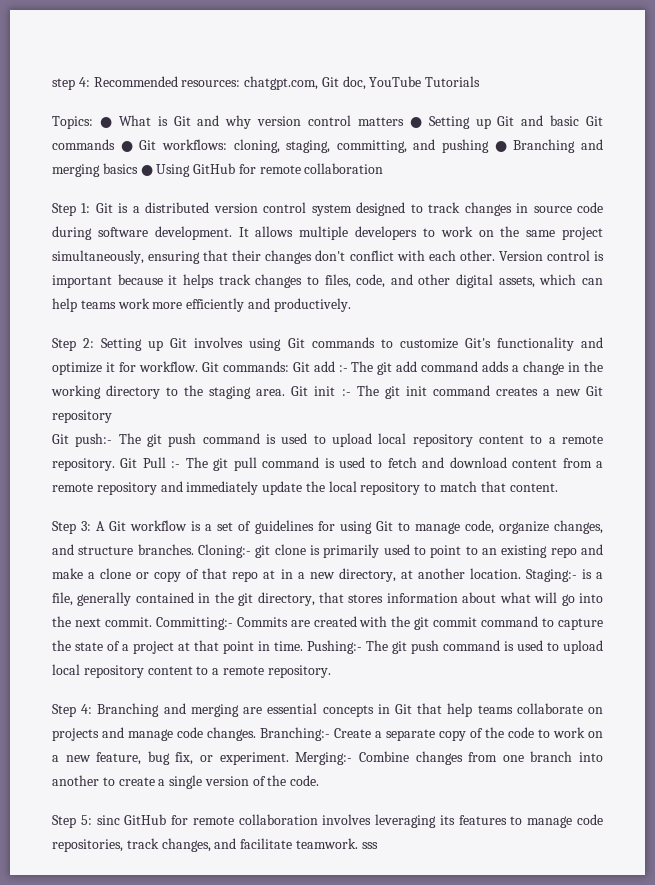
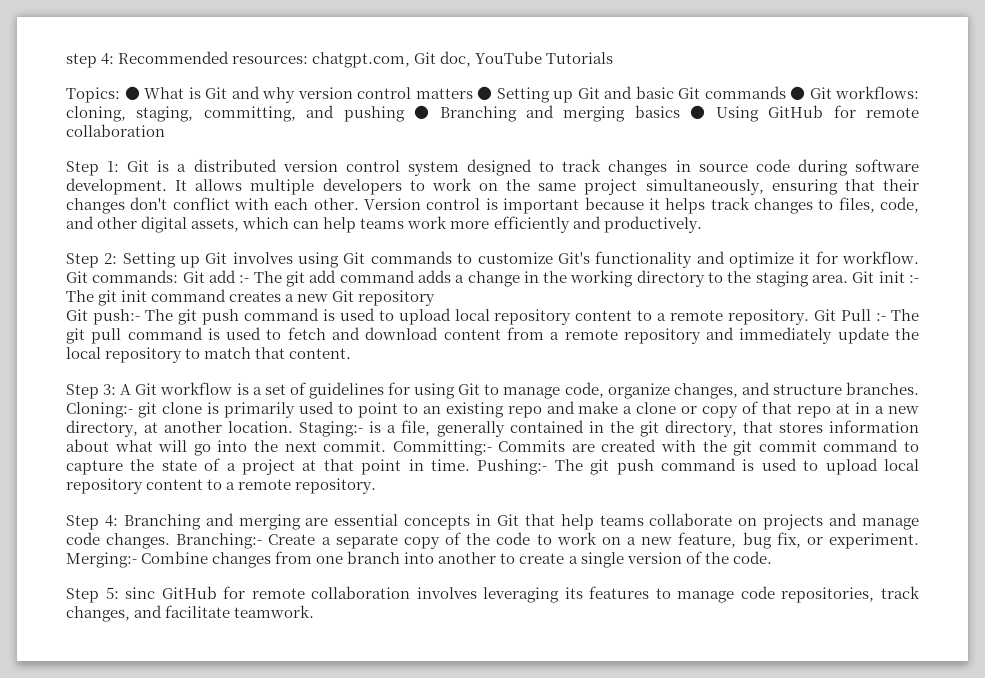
- Step 5: sinc GitHub for remote collaboration involves leveraging its features to manage code repositories, track changes, and facilitate teamwork. sss
+ Step 5: sinc GitHub for remote collaboration involves leveraging its features to manage code repositories, track changes, and facilitate teamwork.

